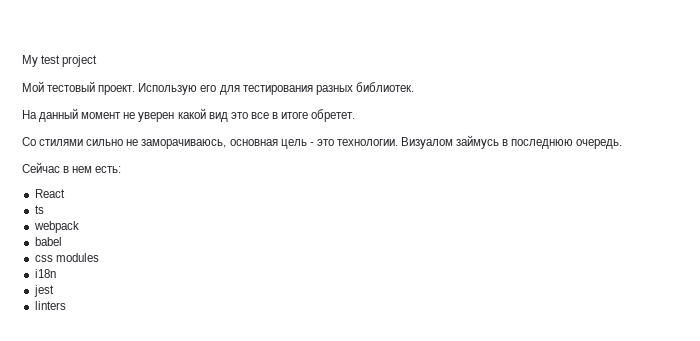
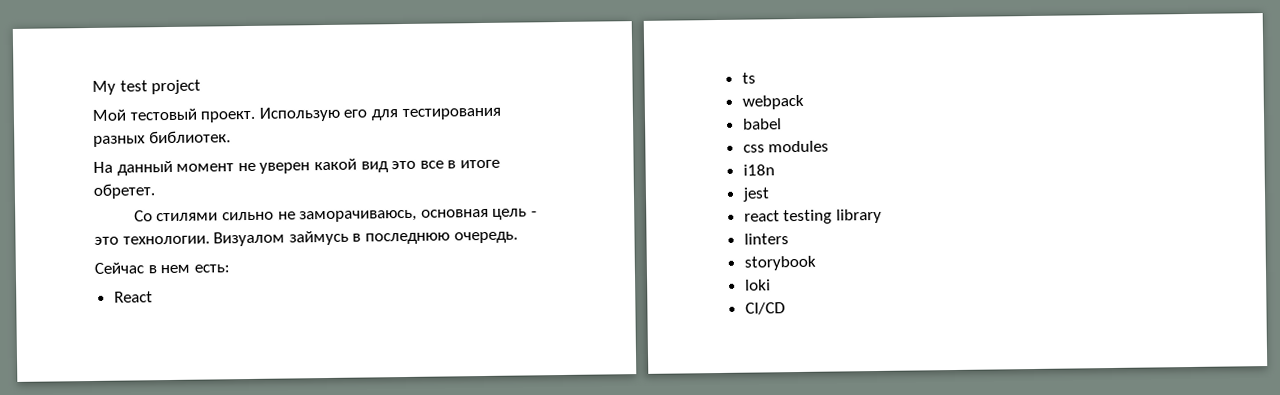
+ react testing library
  linters
+ storybook
+ loki
+ CI/CD

